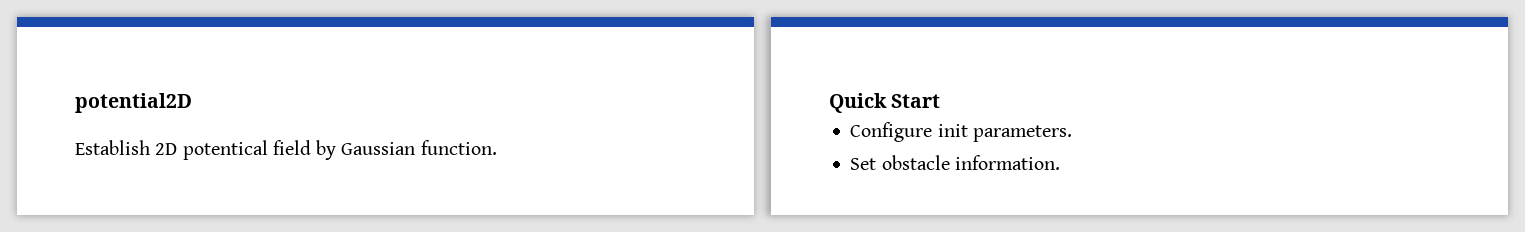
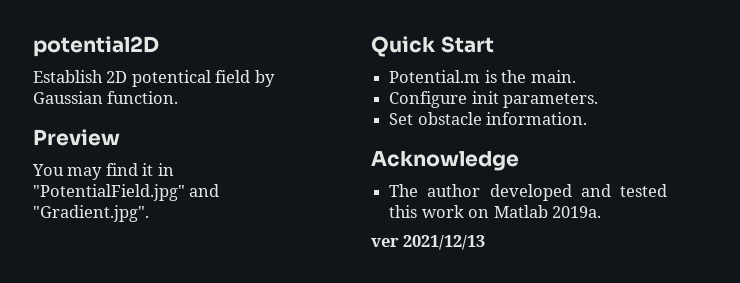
+ Preview
+ You may find it in "PotentialField.jpg" and "Gradient.jpg".
  Quick Start
+ Potential.m is the main.
+ Acknowledge
+ The author developed and tested this work on Matlab 2019a.
+ ver 2021/12/13

